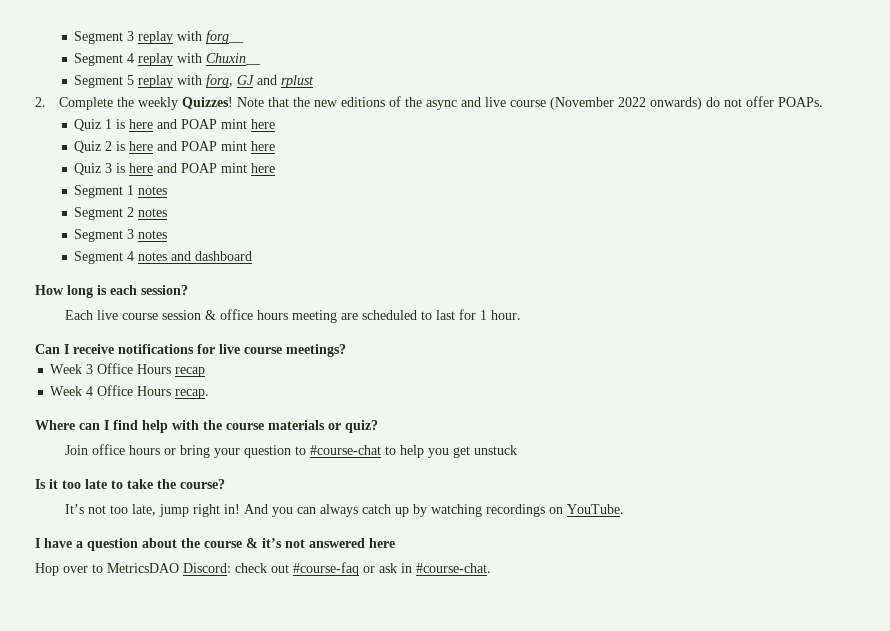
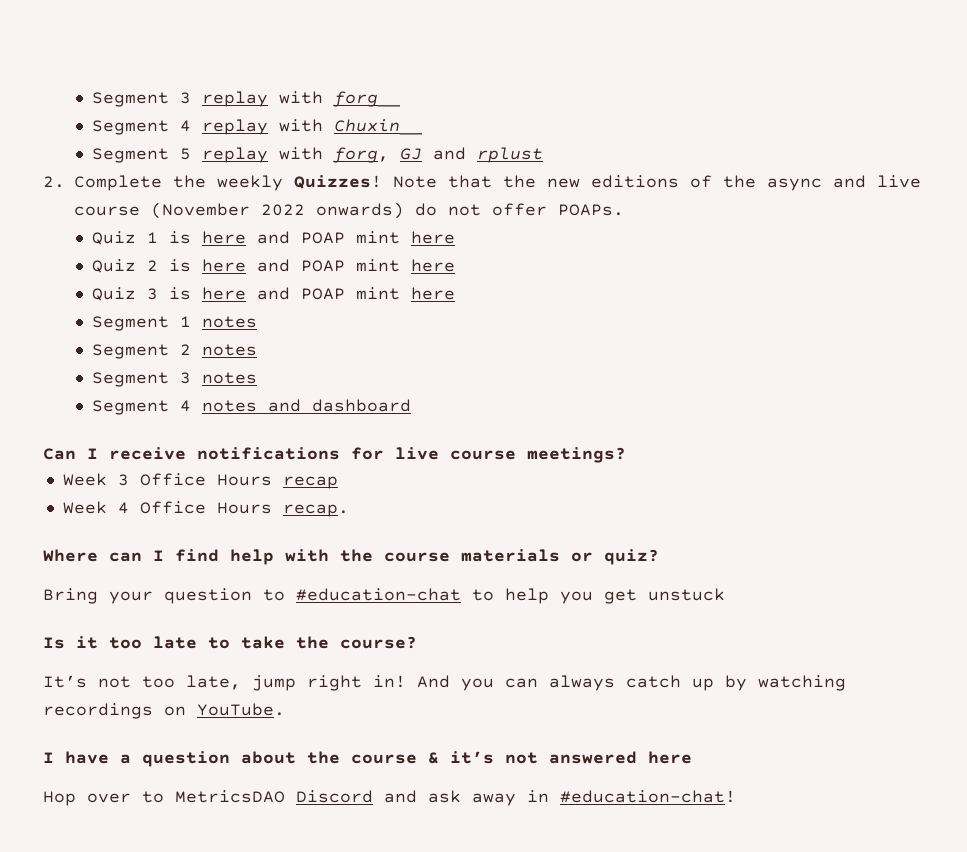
- How long is each session?
- Each live course session & office hours meeting are scheduled to last for 1 hour.
- Join office hours or bring your question to #course-chat to help you get unstuck
+ Bring your question to #education-chat to help you get unstuck
- Hop over to MetricsDAO Discord: check out #course-faq or ask in #course-chat.
+ Hop over to MetricsDAO Discord and ask away in #education-chat!

